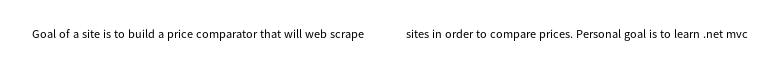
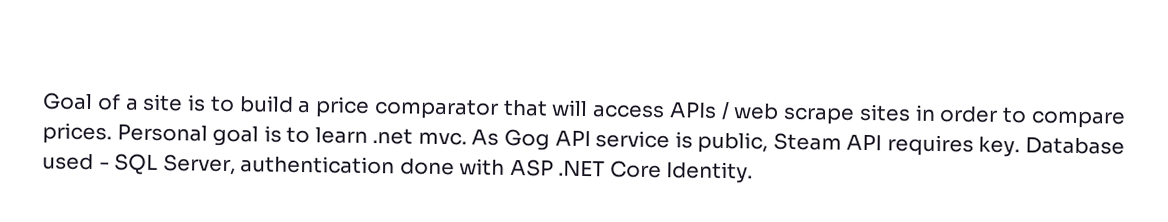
- Goal of a site is to build a price comparator that will web scrape sites in order to compare prices.
+ Goal of a site is to build a price comparator that will access APIs / web scrape sites in order to compare prices.
- Personal goal is to learn .net mvc
+ Personal goal is to learn .net mvc. As Gog API service is public, Steam API requires key. Database used - SQL Server, authentication done with ASP .NET Core Identity.

